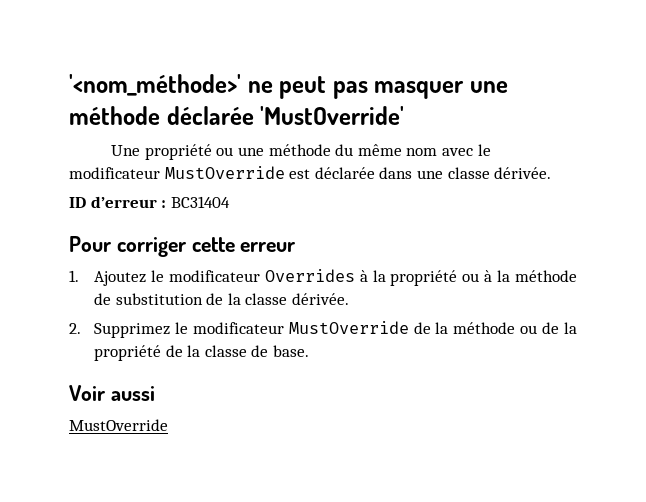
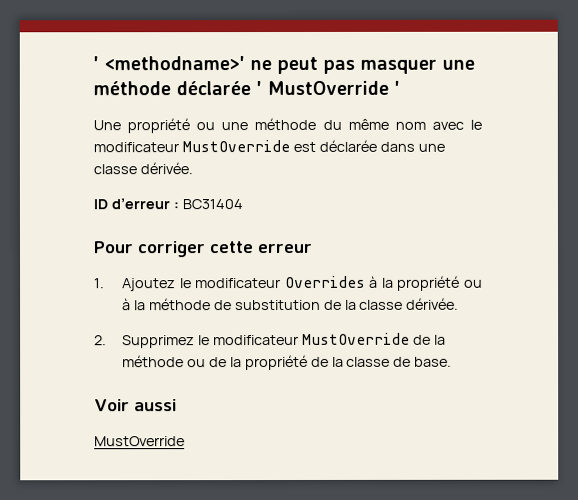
- '<nom_méthode>' ne peut pas masquer une méthode déclarée 'MustOverride'
+ ' <methodname>' ne peut pas masquer une méthode déclarée ' MustOverride '

